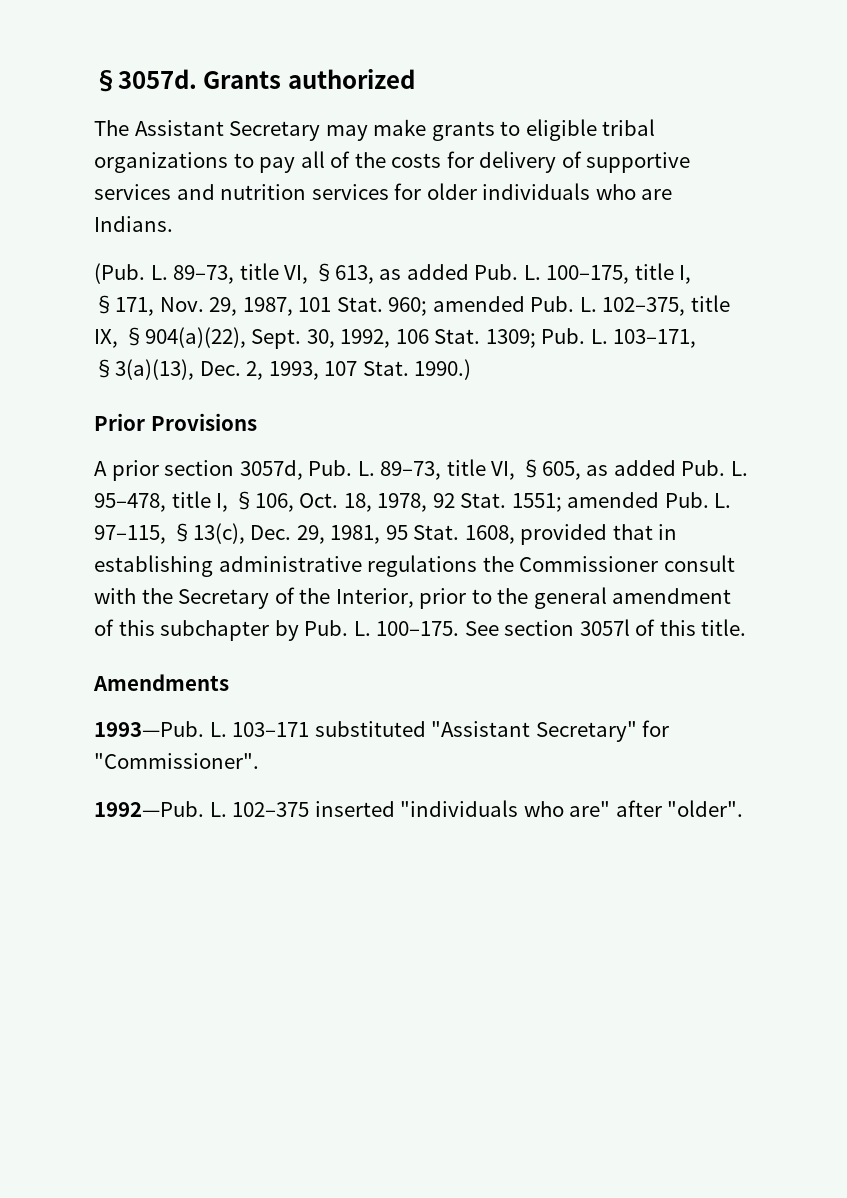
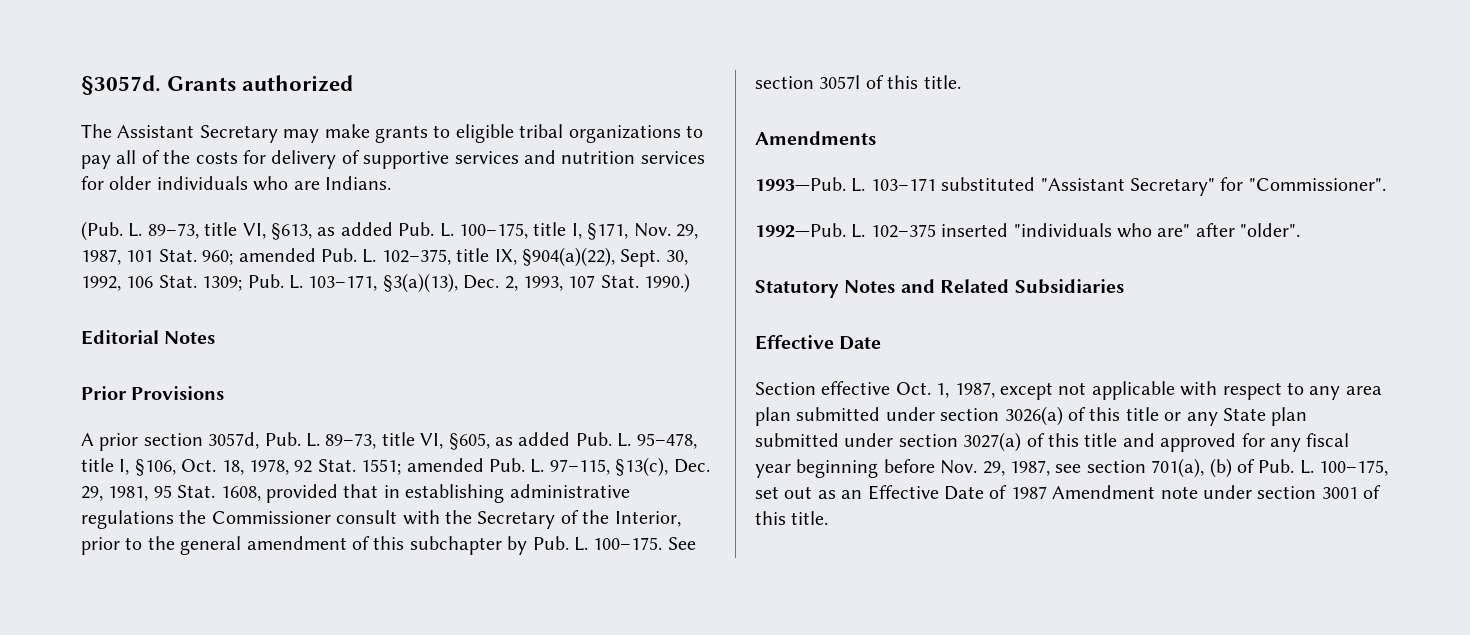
+ Editorial Notes
+ Statutory Notes and Related Subsidiaries
+ Effective Date
+ Section effective Oct. 1, 1987, except not applicable with respect to any area plan submitted under section 3026(a) of this title or any State plan submitted under section 3027(a) of this title and approved for any fiscal year beginning before Nov. 29, 1987, see section 701(a), (b) of Pub. L. 100–175, set out as an Effective Date of 1987 Amendment note under section 3001 of this title.

